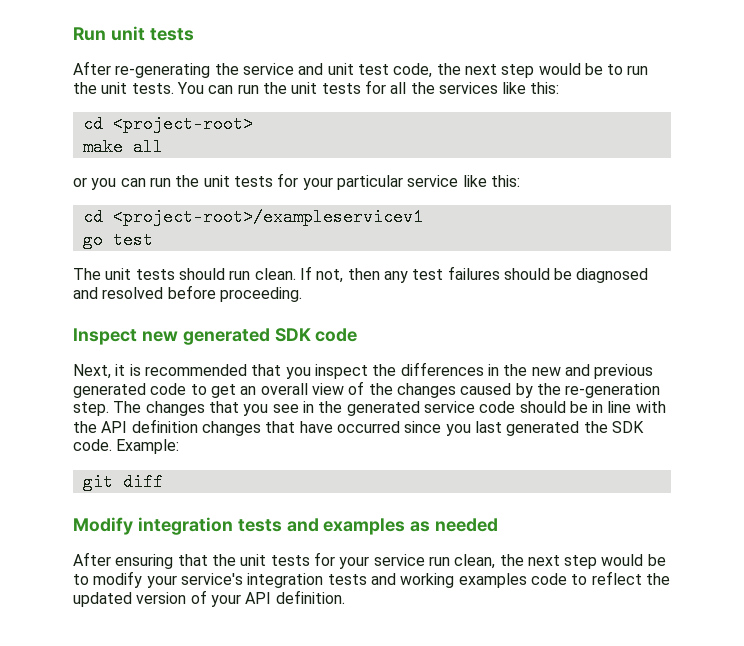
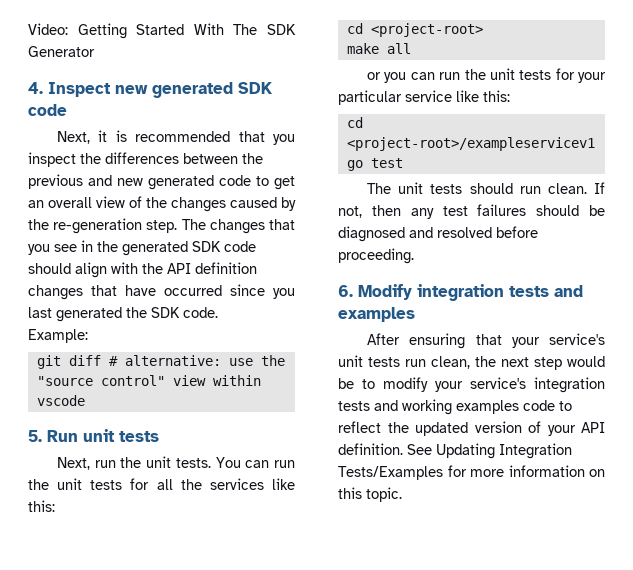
- Run unit tests
- After re-generating the service and unit test code, the next step would be to run the unit tests.
+ Video: Getting Started With The SDK Generator
+ 4. Inspect new generated SDK code
+ Next, it is recommended that you inspect the differences between the previous and new generated code to get an overall view of the changes caused by the re-generation step. The changes that you see in the generated SDK code should align with the API definition changes that have occurred since you last generated the SDK code.
+ Example:
+ git diff # alternative: use the "source control" view within vscode
+ 5. Run unit tests
+ Next, run the unit tests.
- Inspect new generated SDK code
- Next, it is recommended that you inspect the differences in the new and previous generated code to get an overall view of the changes caused by the re-generation step. The changes that you see in the generated service code should be in line with the API definition changes that have occurred since you last generated the SDK code. Example:
- git diff
- Modify integration tests and examples as needed
+ 6. Modify integration tests and examples
- After ensuring that the unit tests for your service run clean, the next step would be to modify your service's integration tests and working examples code to reflect the updated version of your API definition.
+ After ensuring that your service's unit tests run clean, the next step would be to modify your service's integration tests and working examples code to reflect the updated version of your API definition.
+ See Updating Integration Tests/Examples for more information on this topic.

